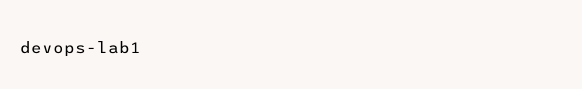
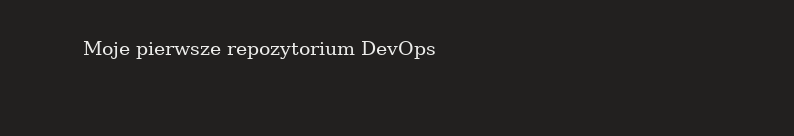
- devops-lab1
+ Moje pierwsze repozytorium DevOps

